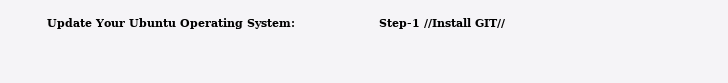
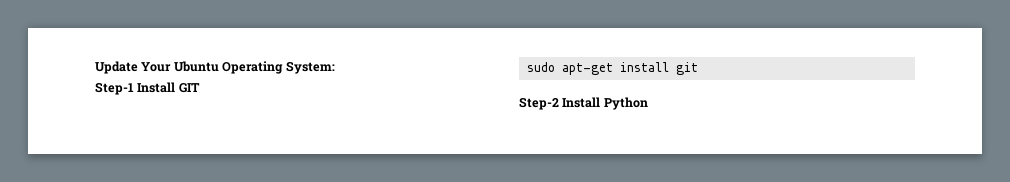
- Step-1 //Install GIT//
+ Step-1 Install GIT
+ sudo apt-get install git
+ Step-2 Install Python

